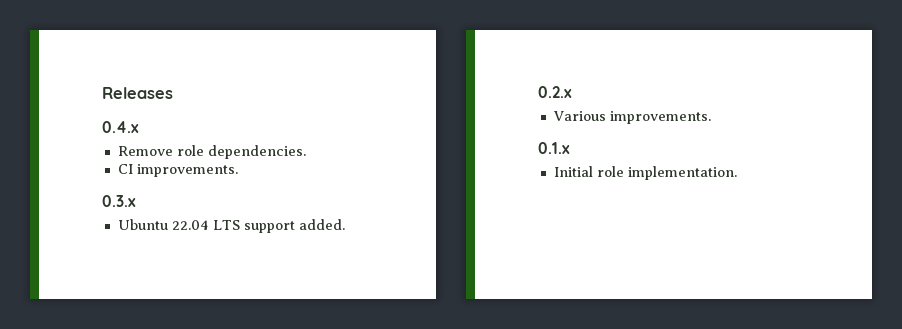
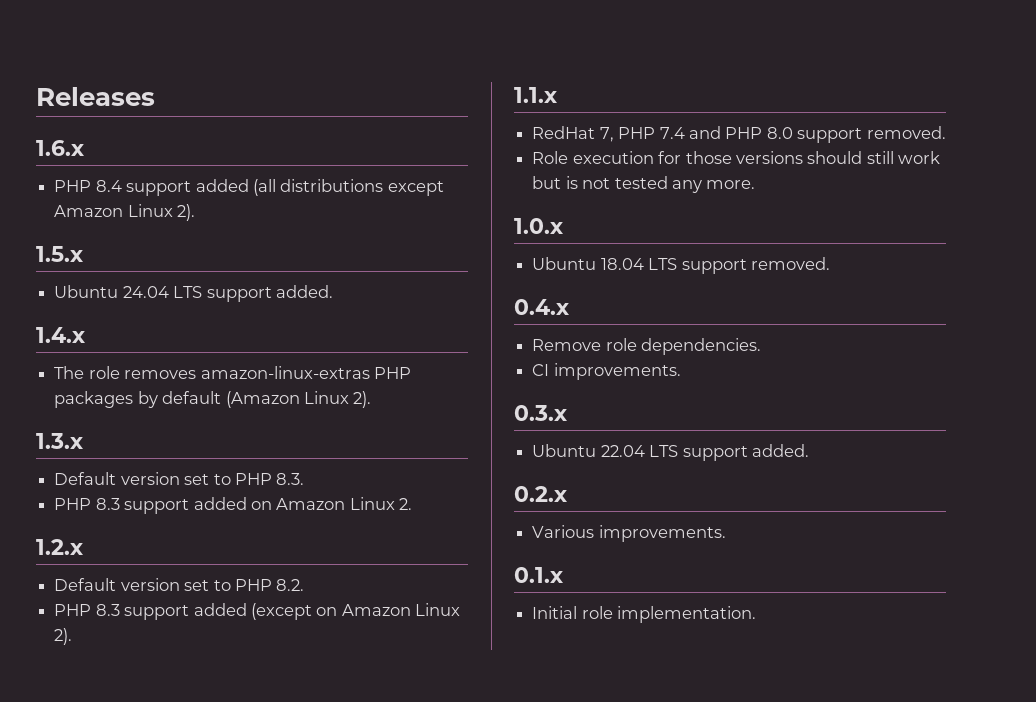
+ 1.6.x
+ PHP 8.4 support added (all distributions except Amazon Linux 2).
+ 1.5.x
+ Ubuntu 24.04 LTS support added.
+ 1.4.x
+ The role removes amazon-linux-extras PHP packages by default (Amazon Linux 2).
+ 1.3.x
+ Default version set to PHP 8.3.
+ PHP 8.3 support added on Amazon Linux 2.
+ 1.2.x
+ Default version set to PHP 8.2.
+ PHP 8.3 support added (except on Amazon Linux 2).
+ 1.1.x
+ RedHat 7, PHP 7.4 and PHP 8.0 support removed.
+ Role execution for those versions should still work but is not tested any more.
+ 1.0.x
+ Ubuntu 18.04 LTS support removed.

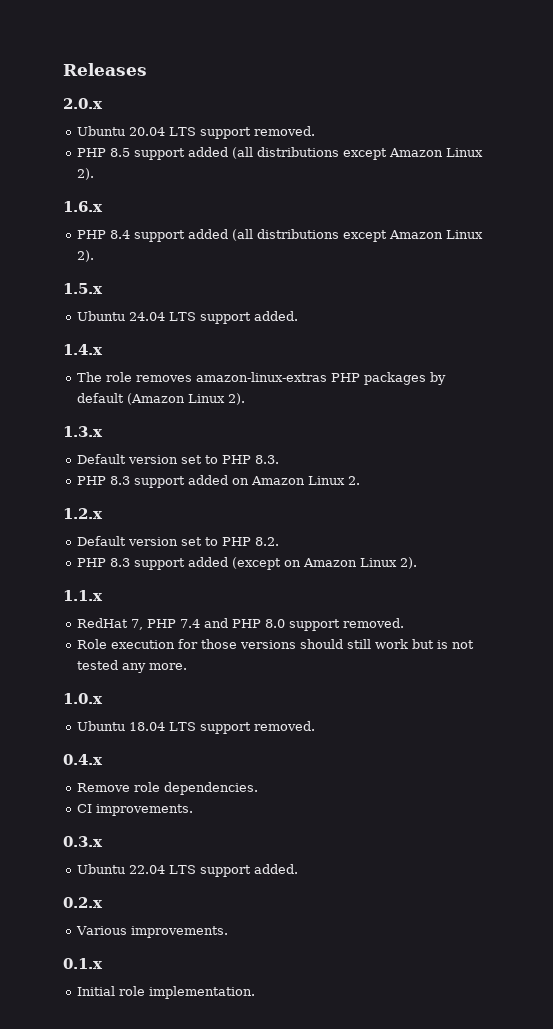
+ 2.0.x
+ Ubuntu 20.04 LTS support removed.
+ PHP 8.5 support added (all distributions except Amazon Linux 2).

